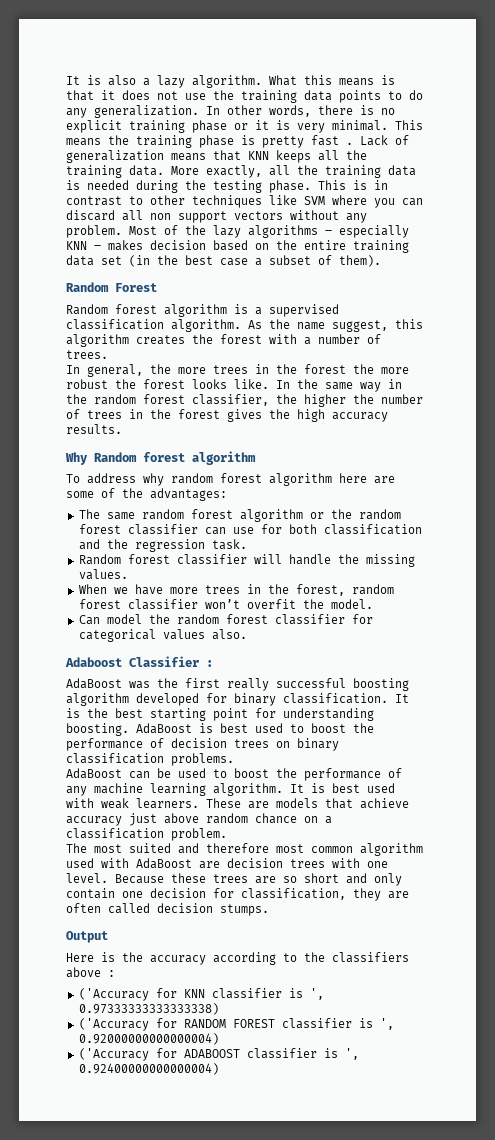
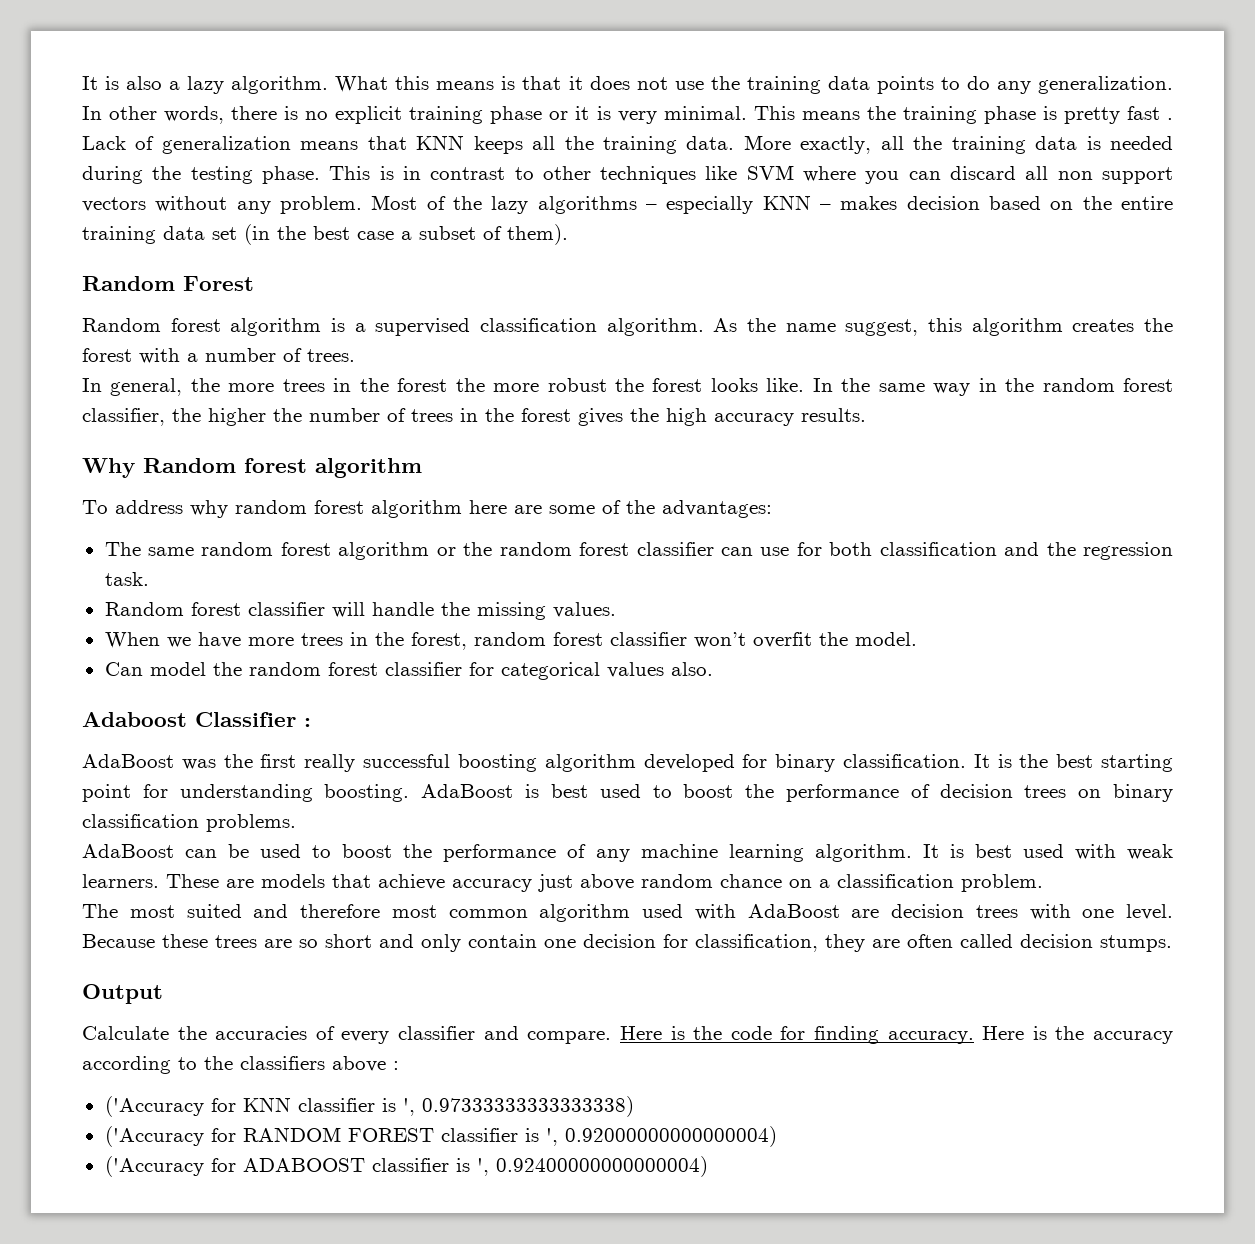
+ Calculate the accuracies of every classifier and compare. Here is the code for finding accuracy.

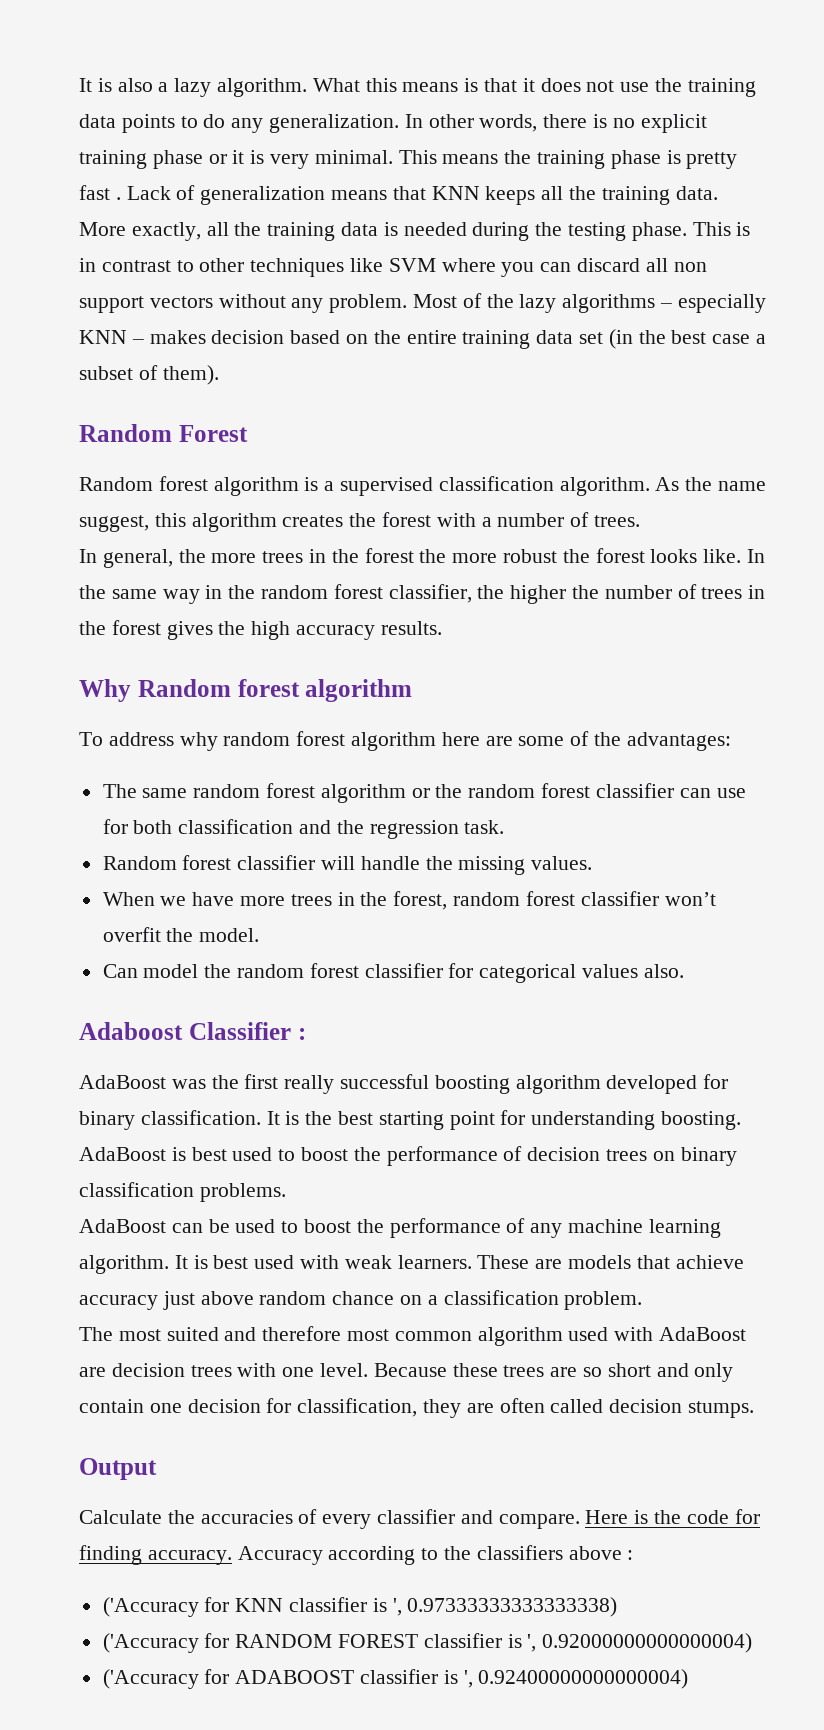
- Here is the accuracy according to the classifiers above :
+ Accuracy according to the classifiers above :

